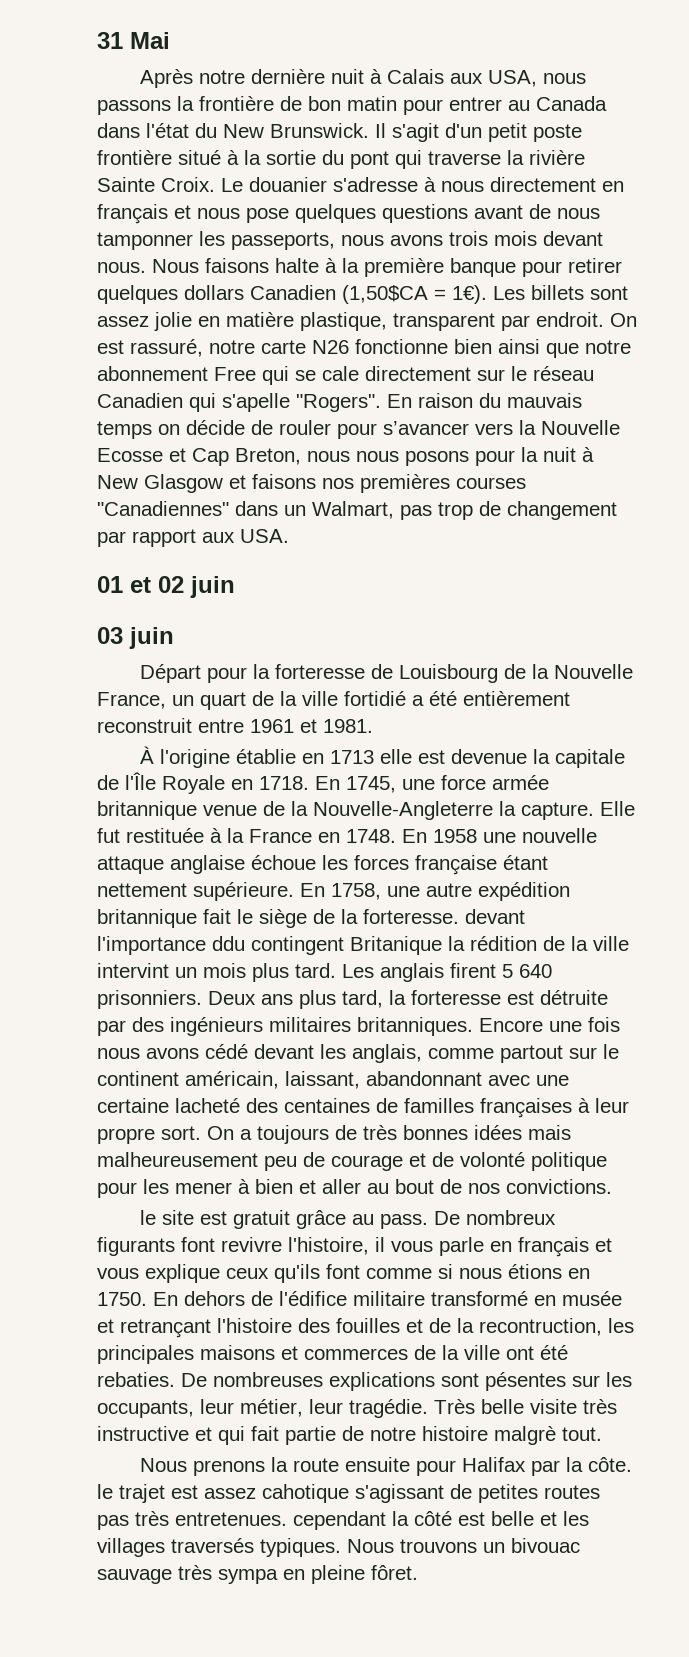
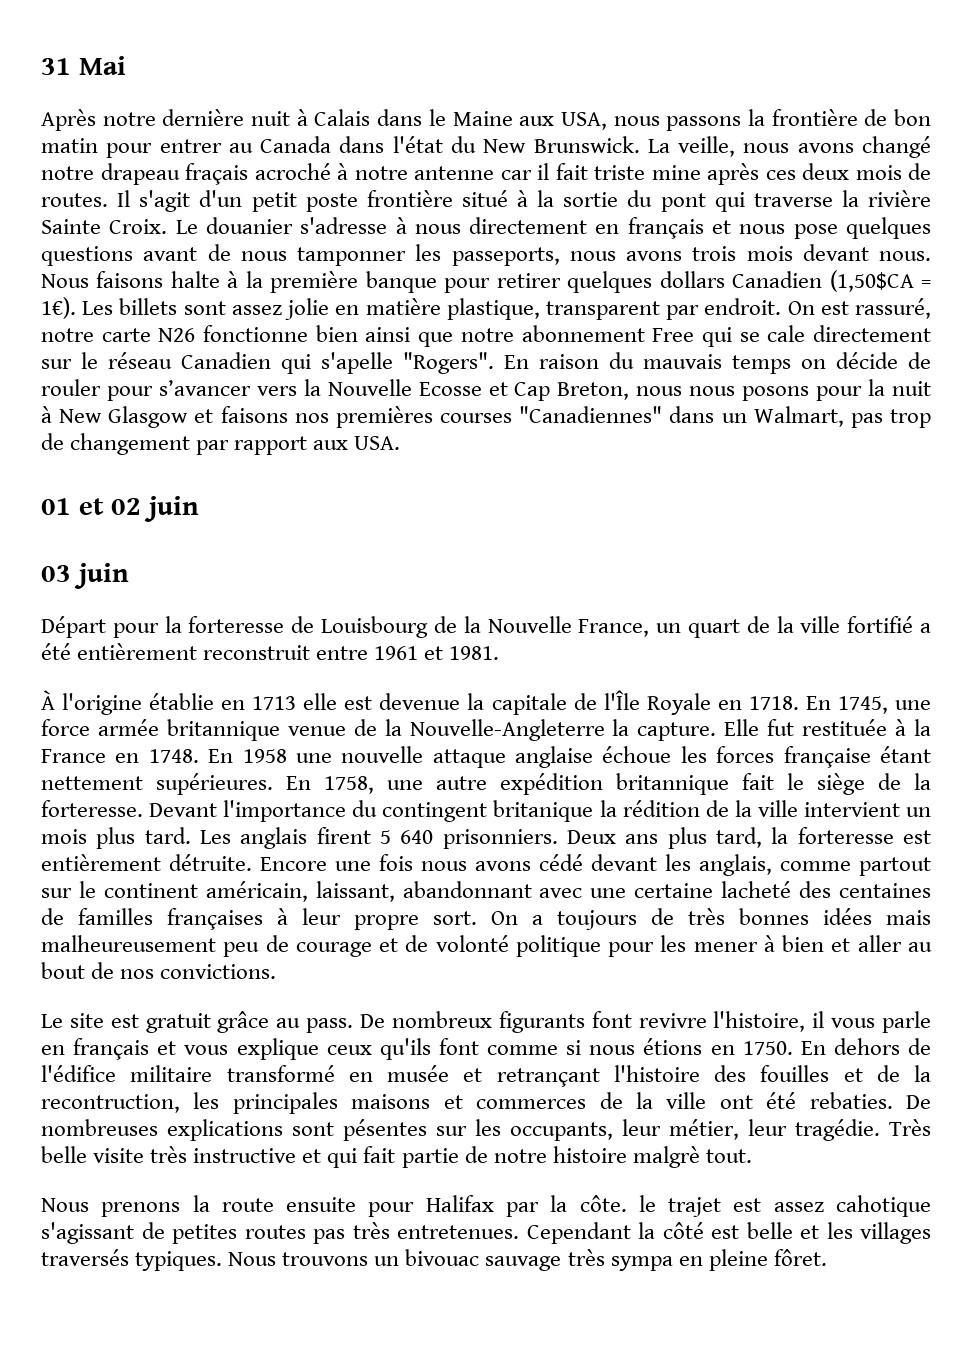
- Après notre dernière nuit à Calais aux USA, nous passons la frontière de bon matin pour entrer au Canada dans l'état du New Brunswick.
+ Après notre dernière nuit à Calais dans le Maine aux USA, nous passons la frontière de bon matin pour entrer au Canada dans l'état du New Brunswick.
+ La veille, nous avons changé notre drapeau fraçais acroché à notre antenne car il fait triste mine après ces deux mois de routes.
- Départ pour la forteresse de Louisbourg de la Nouvelle France, un quart de la ville fortidié a été entièrement reconstruit entre 1961 et 1981.
+ Départ pour la forteresse de Louisbourg de la Nouvelle France, un quart de la ville fortifié a été entièrement reconstruit entre 1961 et 1981.
- En 1958 une nouvelle attaque anglaise échoue les forces française étant nettement supérieure.
+ En 1958 une nouvelle attaque anglaise échoue les forces française étant nettement supérieures.
- En 1758, une autre expédition britannique fait le siège de la forteresse. devant l'importance ddu contingent Britanique la rédition de la ville intervint un mois plus tard.
+ En 1758, une autre expédition britannique fait le siège de la forteresse. Devant l'importance du contingent britanique la rédition de la ville intervient un mois plus tard.
- Deux ans plus tard, la forteresse est détruite par des ingénieurs militaires britanniques.
+ Deux ans plus tard, la forteresse est entièrement détruite.
- le site est gratuit grâce au pass.
+ Le site est gratuit grâce au pass.
- Nous prenons la route ensuite pour Halifax par la côte. le trajet est assez cahotique s'agissant de petites routes pas très entretenues. cependant la côté est belle et les villages traversés typiques.
+ Nous prenons la route ensuite pour Halifax par la côte. le trajet est assez cahotique s'agissant de petites routes pas très entretenues. Cependant la côté est belle et les villages traversés typiques.

